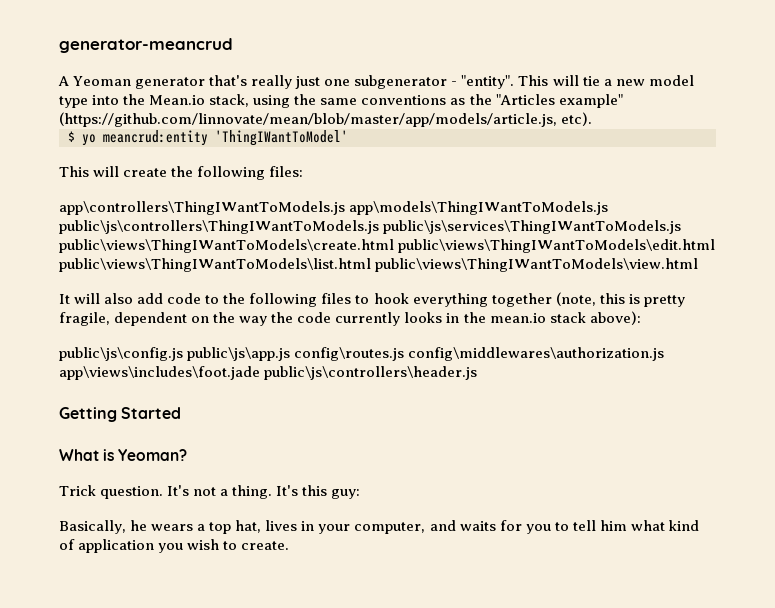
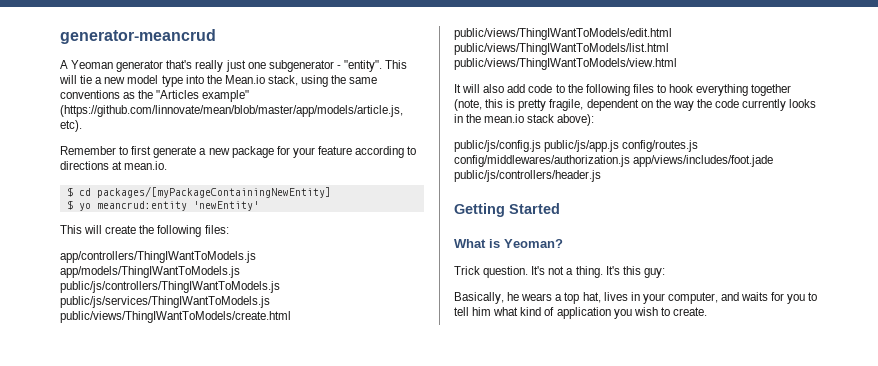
+ Remember to first generate a new package for your feature according to directions at mean.io.
+ $ cd packages/[myPackageContainingNewEntity]
- $ yo meancrud:entity 'ThingIWantToModel'
+ $ yo meancrud:entity 'newEntity'
- app\controllers\ThingIWantToModels.js app\models\ThingIWantToModels.js public\js\controllers\ThingIWantToModels.js public\js\services\ThingIWantToModels.js public\views\ThingIWantToModels\create.html public\views\ThingIWantToModels\edit.html public\views\ThingIWantToModels\list.html public\views\ThingIWantToModels\view.html
+ app/controllers/ThingIWantToModels.js app/models/ThingIWantToModels.js public/js/controllers/ThingIWantToModels.js public/js/services/ThingIWantToModels.js public/views/ThingIWantToModels/create.html public/views/ThingIWantToModels/edit.html public/views/ThingIWantToModels/list.html public/views/ThingIWantToModels/view.html
- public\js\config.js public\js\app.js config\routes.js config\middlewares\authorization.js app\views\includes\foot.jade public\js\controllers\header.js
+ public/js/config.js public/js/app.js config/routes.js config/middlewares/authorization.js app/views/includes/foot.jade public/js/controllers/header.js

